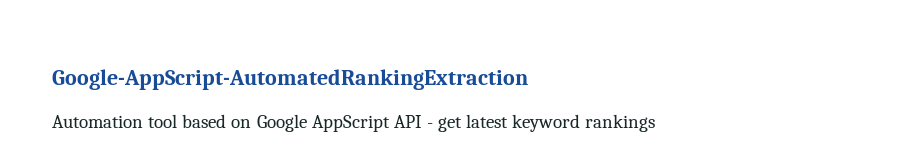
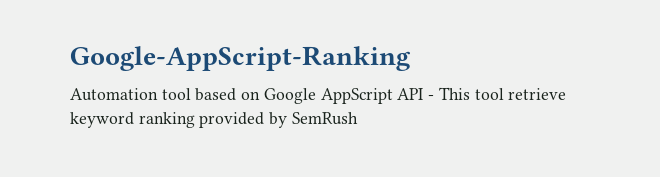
- Google-AppScript-AutomatedRankingExtraction
+ Google-AppScript-Ranking
- Automation tool based on Google AppScript API - get latest keyword rankings
+ Automation tool based on Google AppScript API - This tool retrieve keyword ranking provided by SemRush

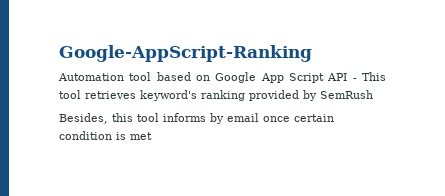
- Automation tool based on Google AppScript API - This tool retrieve keyword ranking provided by SemRush
+ Automation tool based on Google App Script API - This tool retrieves keyword's ranking provided by SemRush
+ Besides, this tool informs by email once certain condition is met

